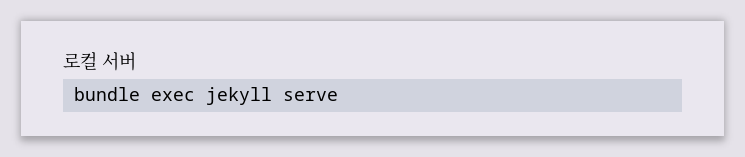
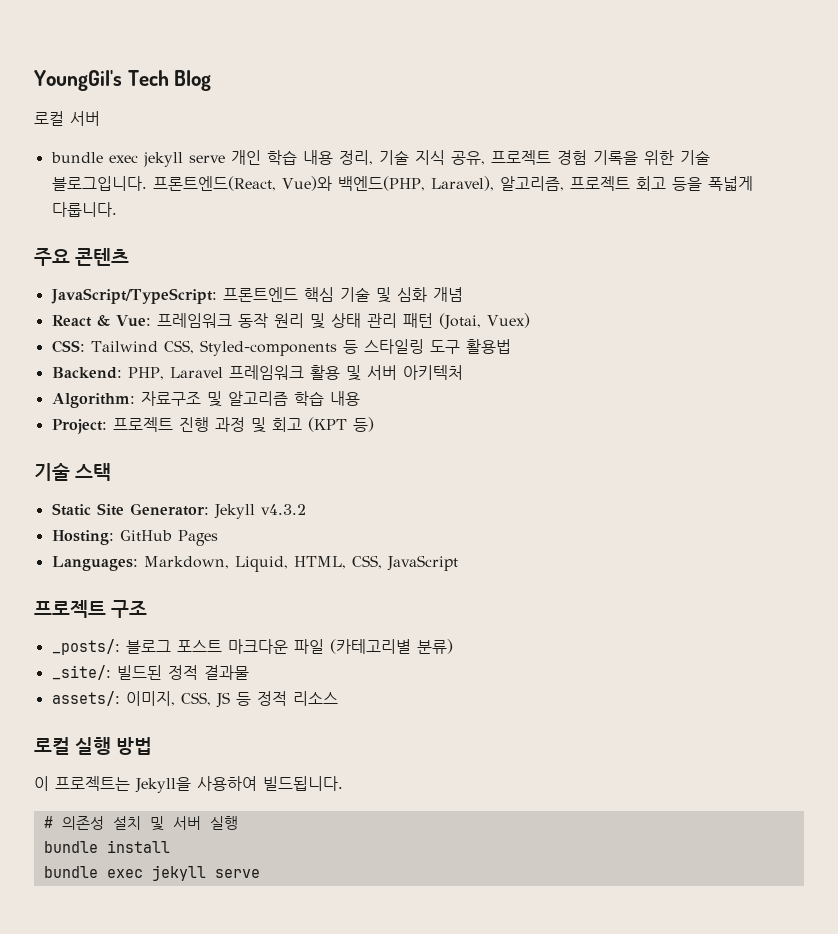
+ YoungGil's Tech Blog
+ bundle exec jekyll serve 개인 학습 내용 정리, 기술 지식 공유, 프로젝트 경험 기록을 위한 기술 블로그입니다. 프론트엔드(React, Vue)와 백엔드(PHP, Laravel), 알고리즘, 프로젝트 회고 등을 폭넓게 다룹니다.
+ 주요 콘텐츠
+ JavaScript/TypeScript: 프론트엔드 핵심 기술 및 심화 개념
+ React & Vue: 프레임워크 동작 원리 및 상태 관리 패턴 (Jotai, Vuex)
+ CSS: Tailwind CSS, Styled-components 등 스타일링 도구 활용법
+ Backend: PHP, Laravel 프레임워크 활용 및 서버 아키텍처
+ Algorithm: 자료구조 및 알고리즘 학습 내용
+ Project: 프로젝트 진행 과정 및 회고 (KPT 등)
+ 기술 스택
+ Static Site Generator: Jekyll v4.3.2
+ Hosting: GitHub Pages
+ Languages: Markdown, Liquid, HTML, CSS, JavaScript
+ 프로젝트 구조
+ _posts/: 블로그 포스트 마크다운 파일 (카테고리별 분류)
+ _site/: 빌드된 정적 결과물
+ assets/: 이미지, CSS, JS 등 정적 리소스
+ 로컬 실행 방법
+ 이 프로젝트는 Jekyll을 사용하여 빌드됩니다.
+ # 의존성 설치 및 서버 실행
+ bundle install

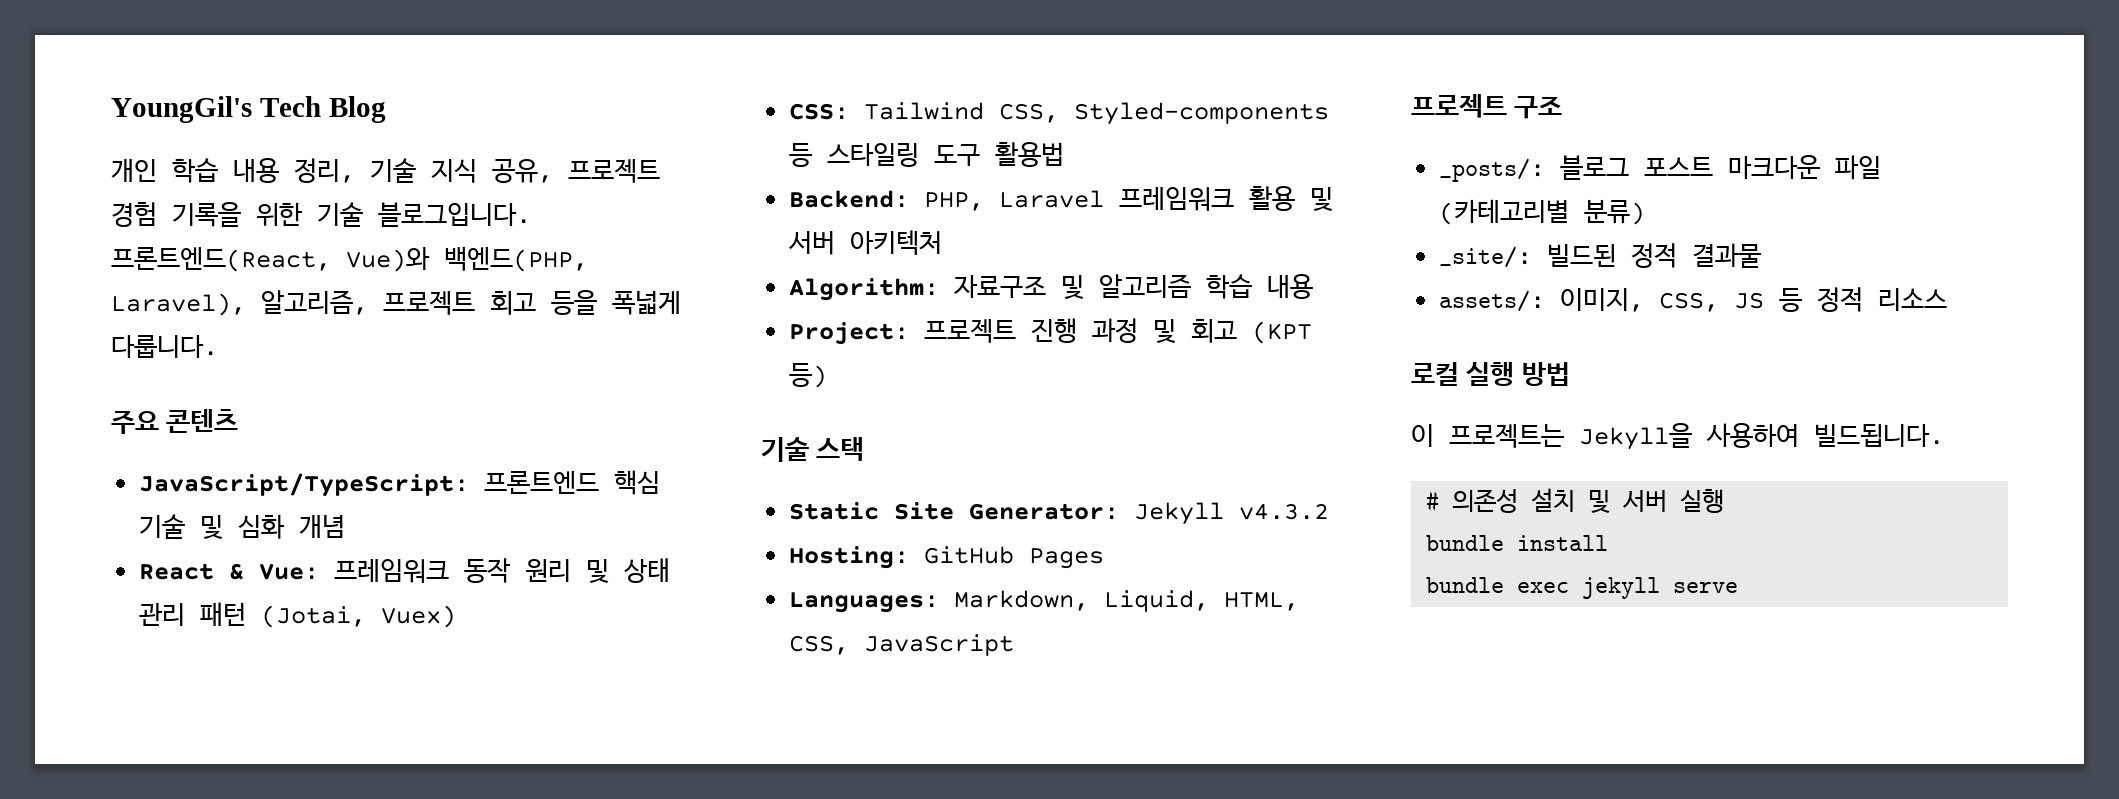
- 로컬 서버
- bundle exec jekyll serve 개인 학습 내용 정리, 기술 지식 공유, 프로젝트 경험 기록을 위한 기술 블로그입니다.
+ 개인 학습 내용 정리, 기술 지식 공유, 프로젝트 경험 기록을 위한 기술 블로그입니다.

